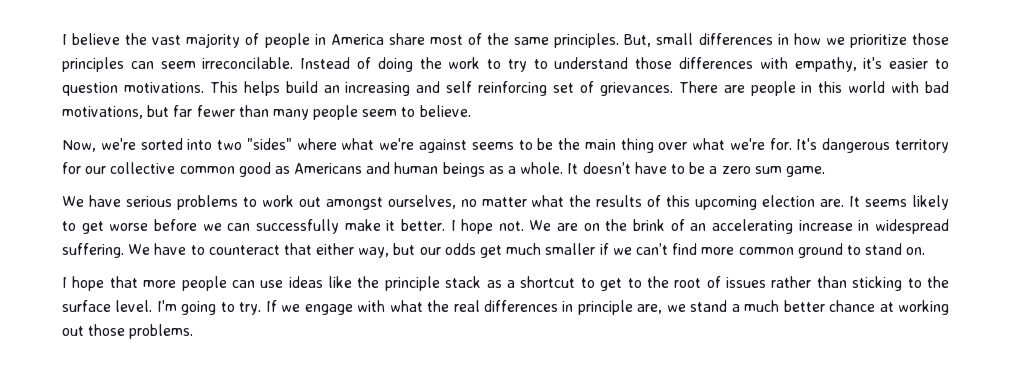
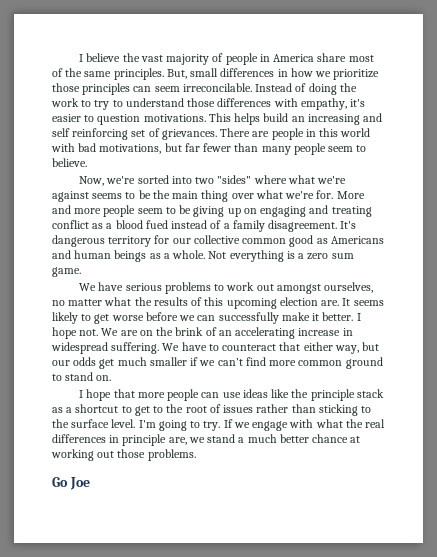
+ More and more people seem to be giving up on engaging and treating conflict as a blood fued instead of a family disagreement.
- It doesn’t have to be a zero sum game.
+ Not everything is a zero sum game.
+ Go Joe

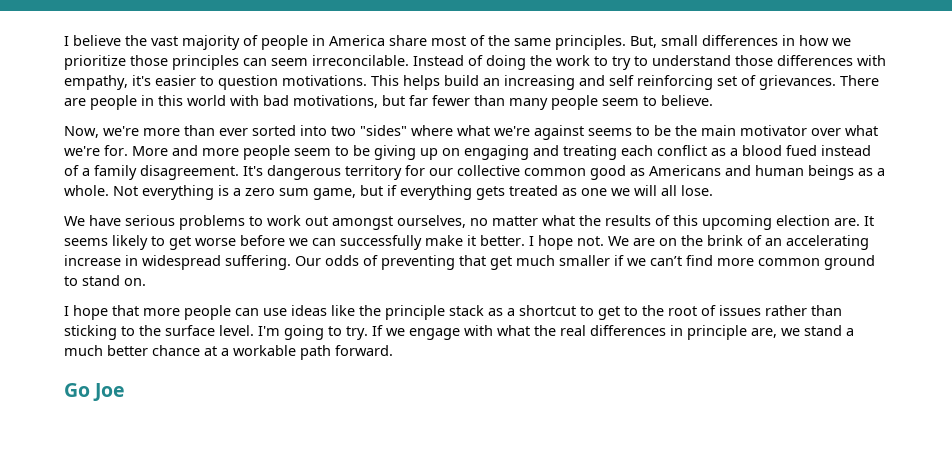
- Now, we're sorted into two "sides" where what we're against seems to be the main thing over what we're for.
+ Now, we're more than ever sorted into two "sides" where what we're against seems to be the main motivator over what we're for.
- More and more people seem to be giving up on engaging and treating conflict as a blood fued instead of a family disagreement.
+ More and more people seem to be giving up on engaging and treating each conflict as a blood fued instead of a family disagreement.
- Not everything is a zero sum game.
+ Not everything is a zero sum game, but if everything gets treated as one we will all lose.
- We have to counteract that either way, but our odds get much smaller if we can’t find more common ground to stand on.
+ Our odds of preventing that get much smaller if we can’t find more common ground to stand on.
- If we engage with what the real differences in principle are, we stand a much better chance at working out those problems.
+ If we engage with what the real differences in principle are, we stand a much better chance at a workable path forward.

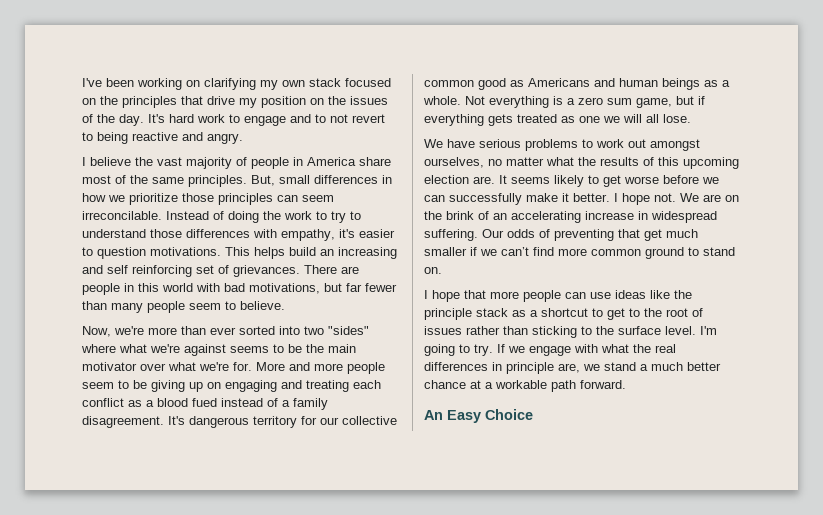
+ I've been working on clarifying my own stack focused on the principles that drive my position on the issues of the day. It's hard work to engage and to not revert to being reactive and angry.
- Go Joe
+ An Easy Choice

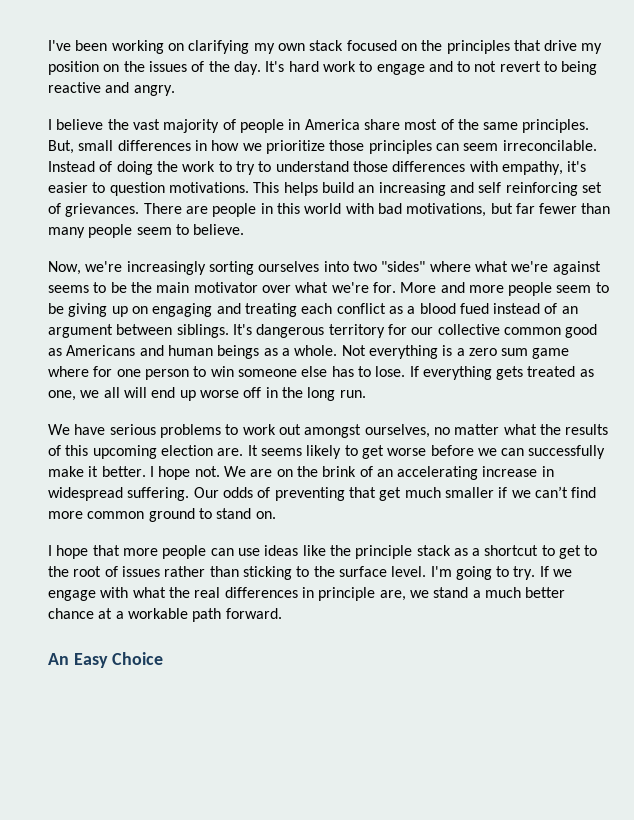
- Now, we're more than ever sorted into two "sides" where what we're against seems to be the main motivator over what we're for.
+ Now, we're increasingly sorting ourselves into two "sides" where what we're against seems to be the main motivator over what we're for.
- More and more people seem to be giving up on engaging and treating each conflict as a blood fued instead of a family disagreement.
+ More and more people seem to be giving up on engaging and treating each conflict as a blood fued instead of an argument between siblings.
- Not everything is a zero sum game, but if everything gets treated as one we will all lose.
+ Not everything is a zero sum game where for one person to win someone else has to lose. If everything gets treated as one, we all will end up worse off in the long run.

